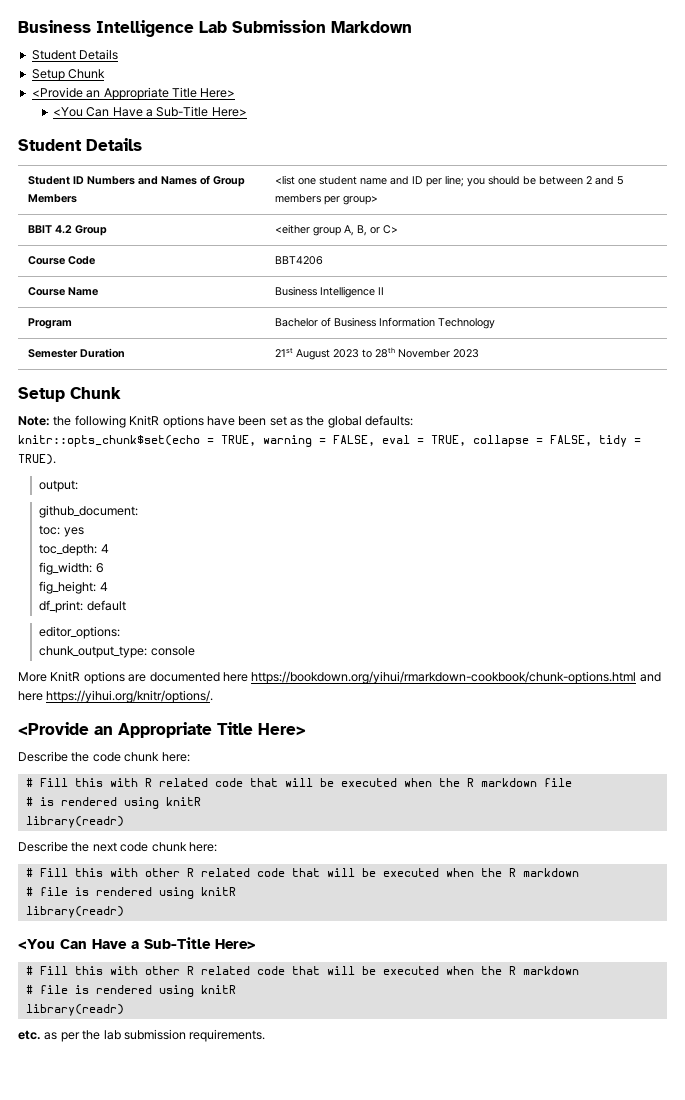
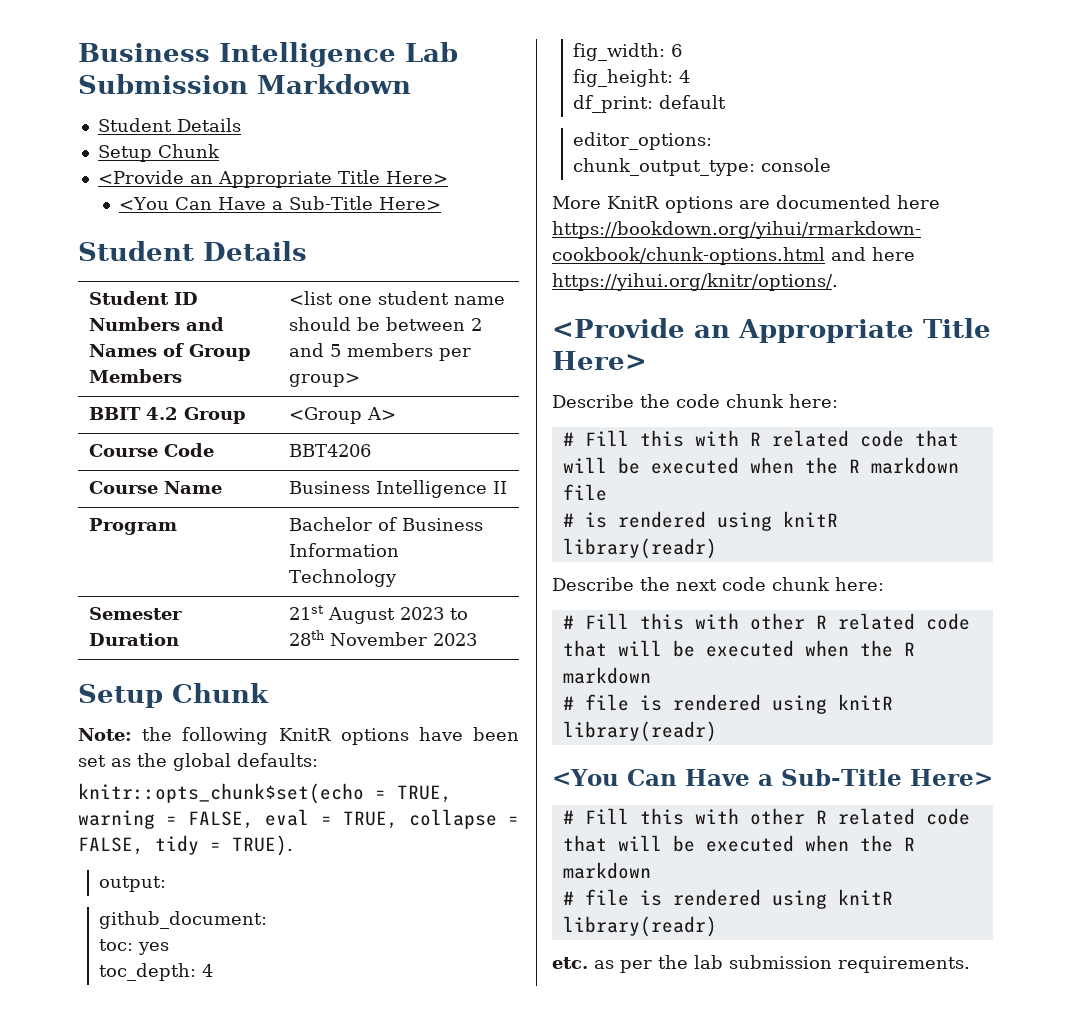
- Student ID Numbers and Names of Group Members | <list one student name and ID per line; you should be between 2 and 5 members per group>
+ Student ID Numbers and Names of Group Members | <list one student name should be between 2 and 5 members per group>
- BBIT 4.2 Group | <either group A, B, or C>
+ BBIT 4.2 Group | <Group A>

